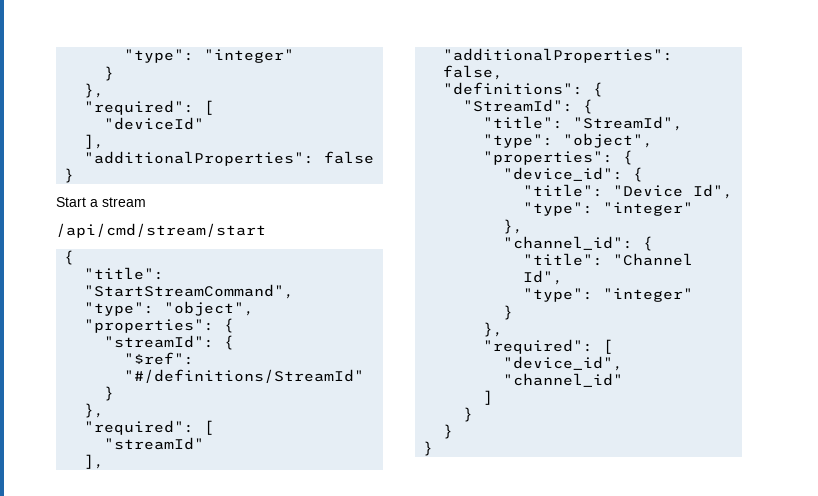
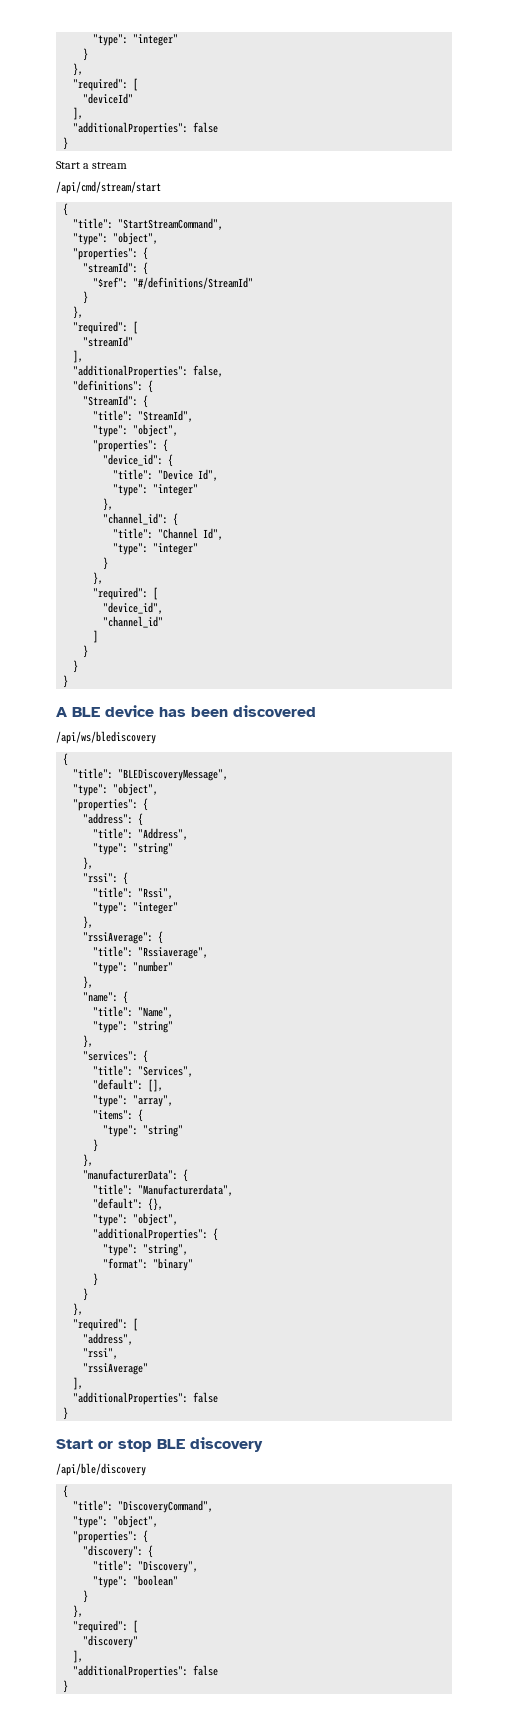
+ A BLE device has been discovered
+ /api/ws/blediscovery
+ {
+ "title": "BLEDiscoveryMessage",
+ "type": "object",
+ "properties": {
+ "address": {
+ "title": "Address",
+ "type": "string"
+ },
+ "rssi": {
+ "title": "Rssi",
+ "type": "integer"
+ },
+ "rssiAverage": {
+ "title": "Rssiaverage",
+ "type": "number"
+ },
+ "name": {
+ "title": "Name",
+ "type": "string"
+ },
+ "services": {
+ "title": "Services",
+ "default": [],
+ "type": "array",
+ "items": {
+ "type": "string"
+ }
+ },
+ "manufacturerData": {
+ "title": "Manufacturerdata",
+ "default": {},
+ "type": "object",
+ "additionalProperties": {
+ "type": "string",
+ "format": "binary"
+ }
+ }
+ },
+ "required": [
+ "address",
+ "rssi",
+ "rssiAverage"
+ ],
+ "additionalProperties": false
+ }
+ Start or stop BLE discovery
+ /api/ble/discovery
+ {
+ "title": "DiscoveryCommand",
+ "type": "object",
+ "properties": {
+ "discovery": {
+ "title": "Discovery",
+ "type": "boolean"
+ }
+ },
+ "required": [
+ "discovery"
+ ],
+ "additionalProperties": false
+ }

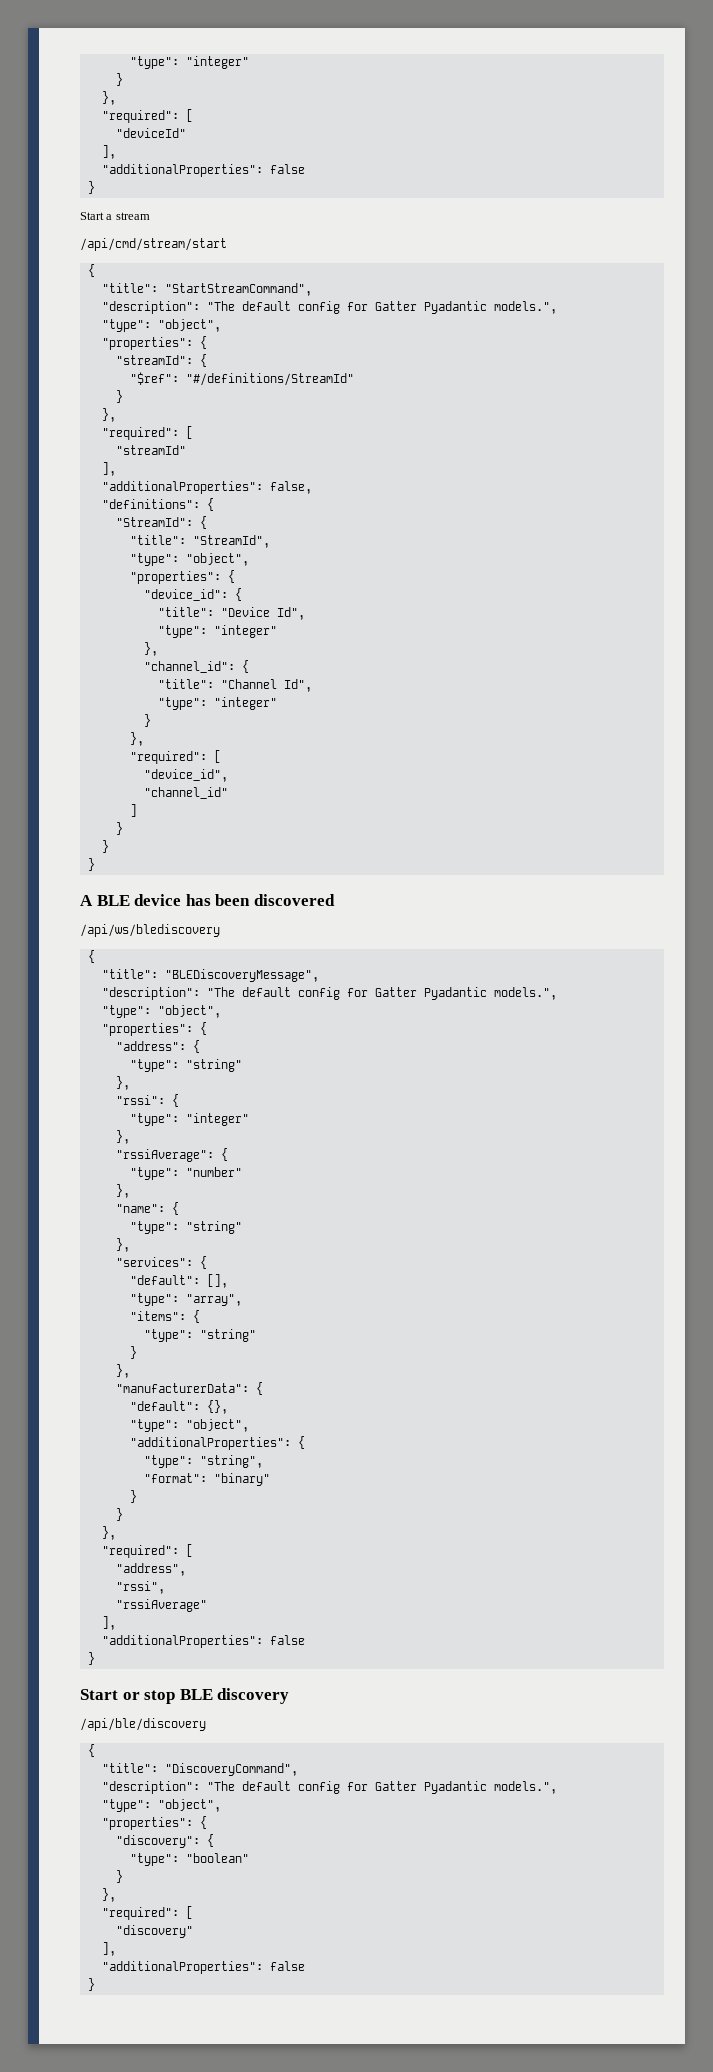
  "title": "StartStreamCommand",
+ "description": "The default config for Gatter Pyadantic models.",
  "title": "BLEDiscoveryMessage",
+ "description": "The default config for Gatter Pyadantic models.",
- "title": "Address",
- "title": "Rssi",
- "title": "Rssiaverage",
- "title": "Name",
- "title": "Services",
- "title": "Manufacturerdata",
  "title": "DiscoveryCommand",
+ "description": "The default config for Gatter Pyadantic models.",
- "title": "Discovery",

